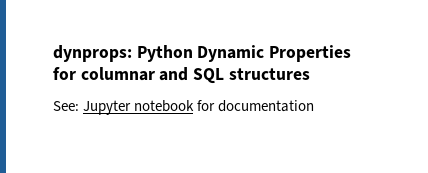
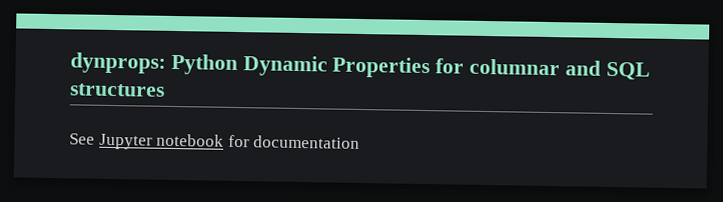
- See: Jupyter notebook for documentation
+ See Jupyter notebook for documentation

